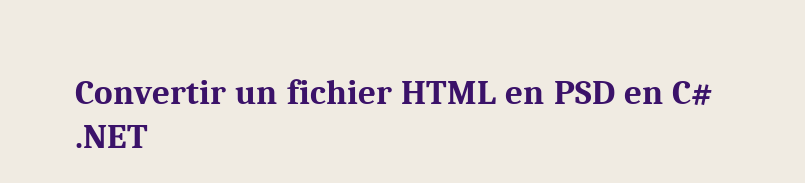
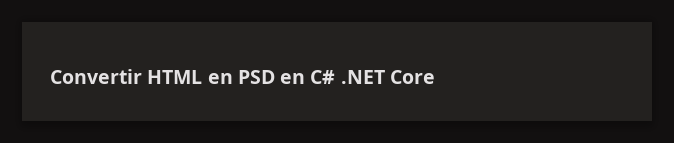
- Convertir un fichier HTML en PSD en C# .NET
+ Convertir HTML en PSD en C# .NET Core

